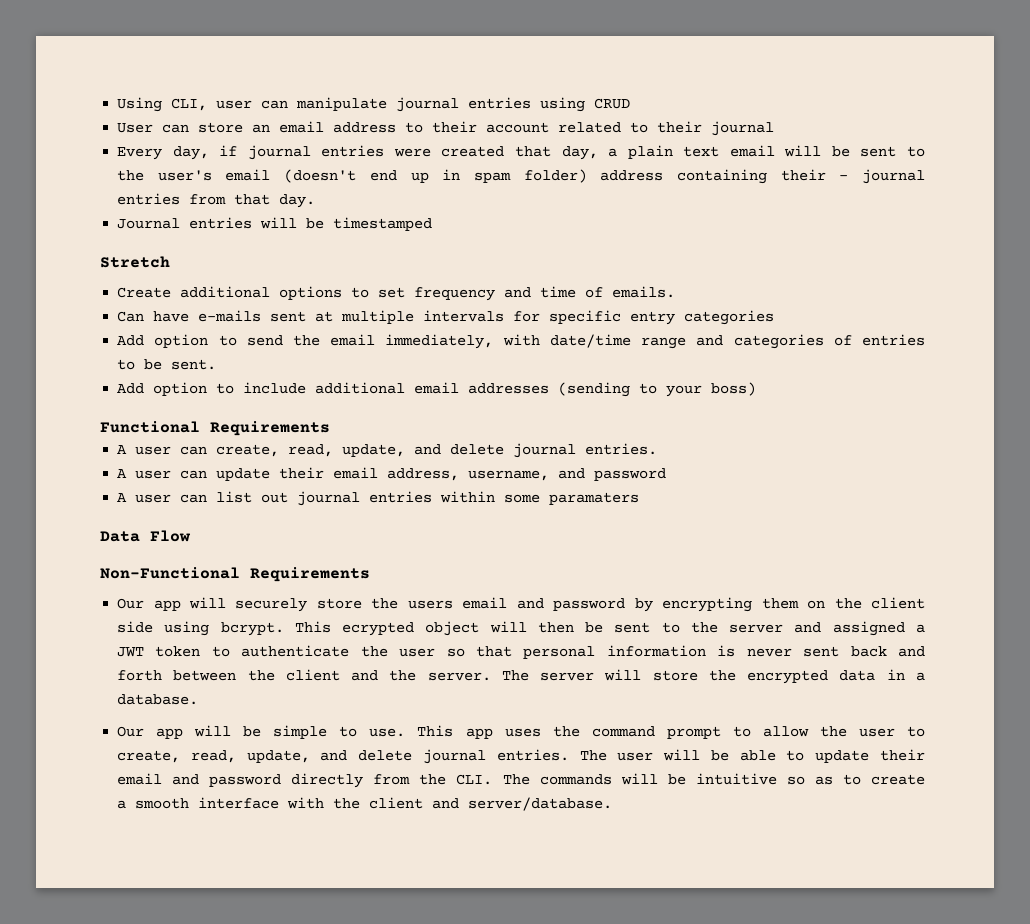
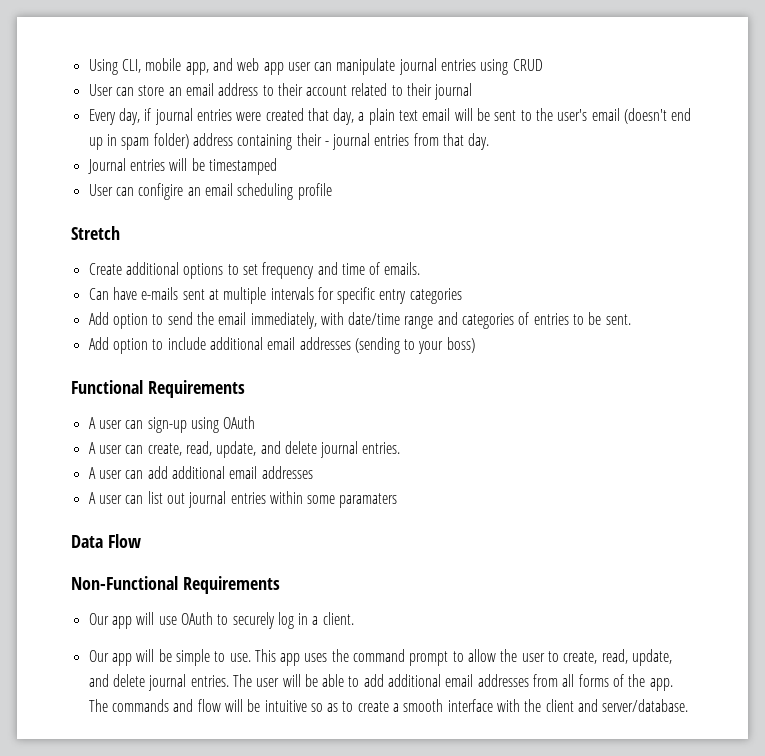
- Using CLI, user can manipulate journal entries using CRUD
+ Using CLI, mobile app, and web app user can manipulate journal entries using CRUD
+ User can configire an email scheduling profile
+ A user can sign-up using OAuth
- A user can update their email address, username, and password
+ A user can add additional email addresses
- Our app will securely store the users email and password by encrypting them on the client side using bcrypt. This ecrypted object will then be sent to the server and assigned a JWT token to authenticate the user so that personal information is never sent back and forth between the client and the server. The server will store the encrypted data in a database.
+ Our app will use OAuth to securely log in a client.
- The user will be able to update their email and password directly from the CLI. The commands will be intuitive so as to create a smooth interface with the client and server/database.
+ The user will be able to add additional email addresses from all forms of the app. The commands and flow will be intuitive so as to create a smooth interface with the client and server/database.

